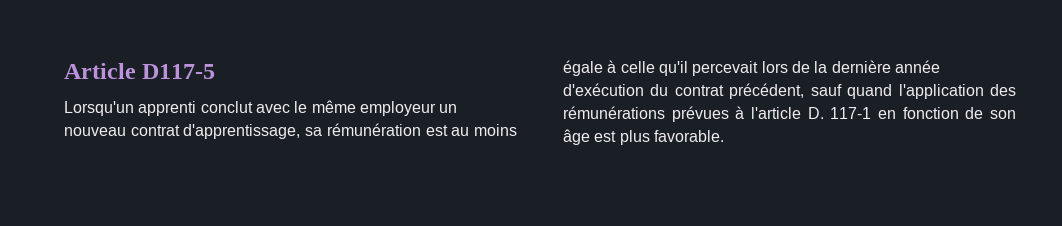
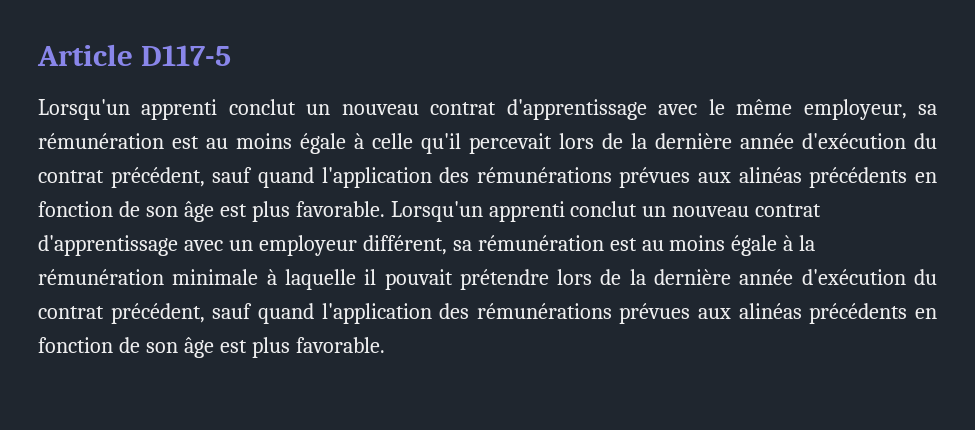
- Lorsqu'un apprenti conclut avec le même employeur un nouveau contrat d'apprentissage, sa rémunération est au moins égale à celle qu'il percevait lors de la dernière année d'exécution du contrat précédent, sauf quand l'application des rémunérations prévues à l'article D. 117-1 en fonction de son âge est plus favorable.
+ Lorsqu'un apprenti conclut un nouveau contrat d'apprentissage avec le même employeur, sa rémunération est au moins égale à celle qu'il percevait lors de la dernière année d'exécution du contrat précédent, sauf quand l'application des rémunérations prévues aux alinéas précédents en fonction de son âge est plus favorable. Lorsqu'un apprenti conclut un nouveau contrat d'apprentissage avec un employeur différent, sa rémunération est au moins égale à la rémunération minimale à laquelle il pouvait prétendre lors de la dernière année d'exécution du contrat précédent, sauf quand l'application des rémunérations prévues aux alinéas précédents en fonction de son âge est plus favorable.

